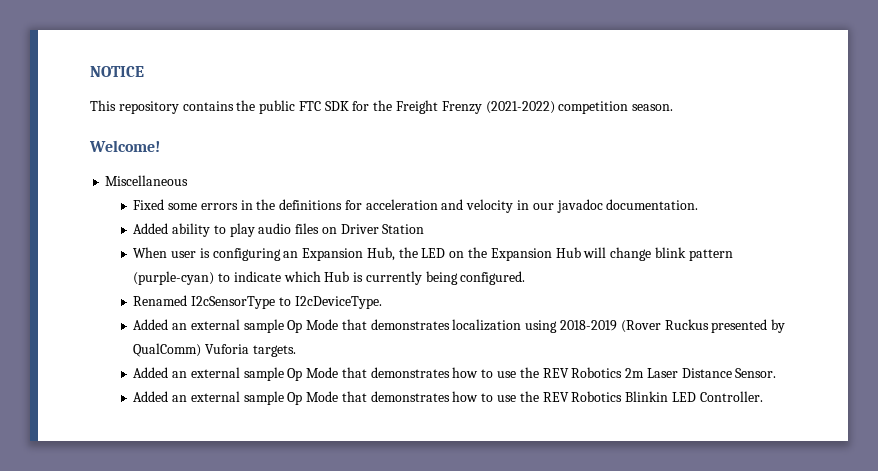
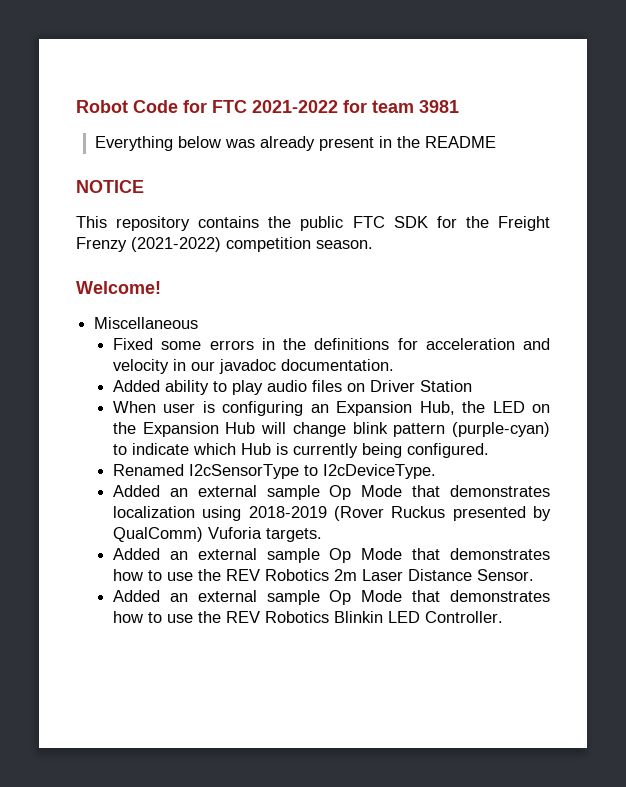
+ Robot Code for FTC 2021-2022 for team 3981
+ Everything below was already present in the README

